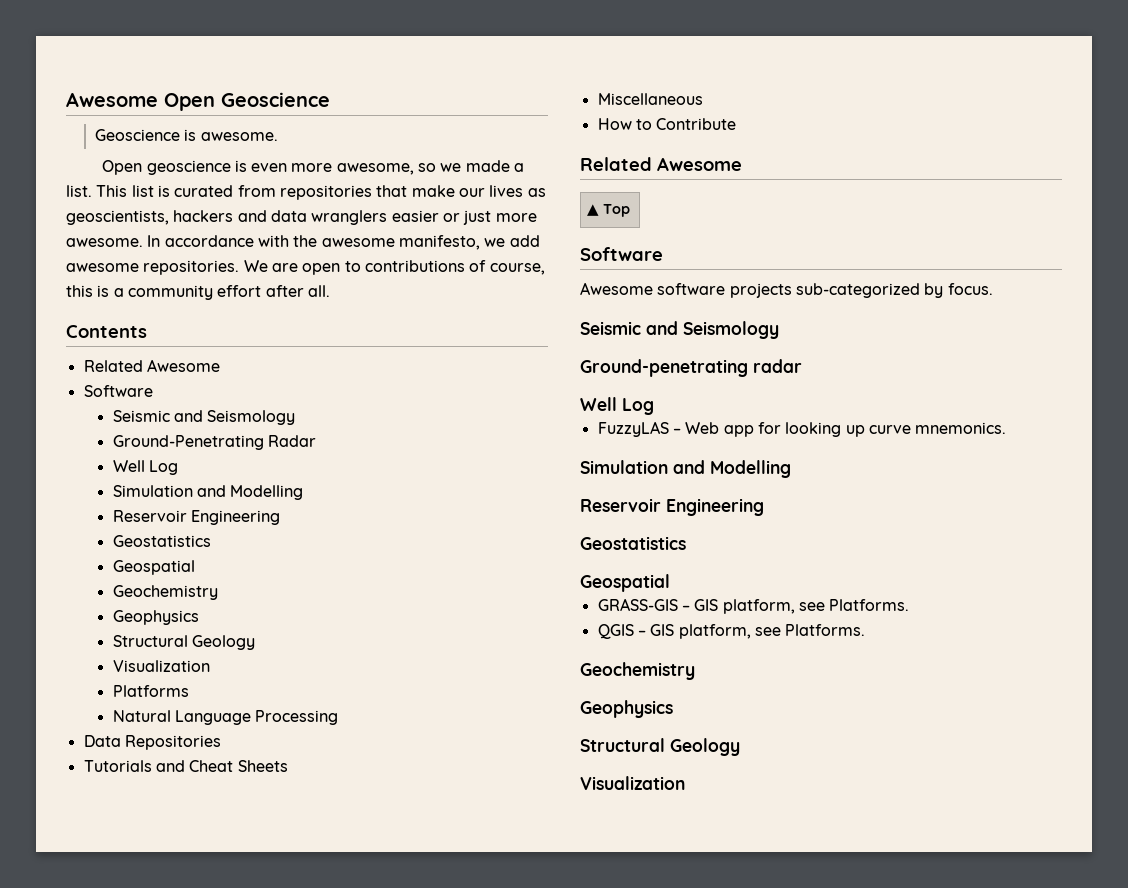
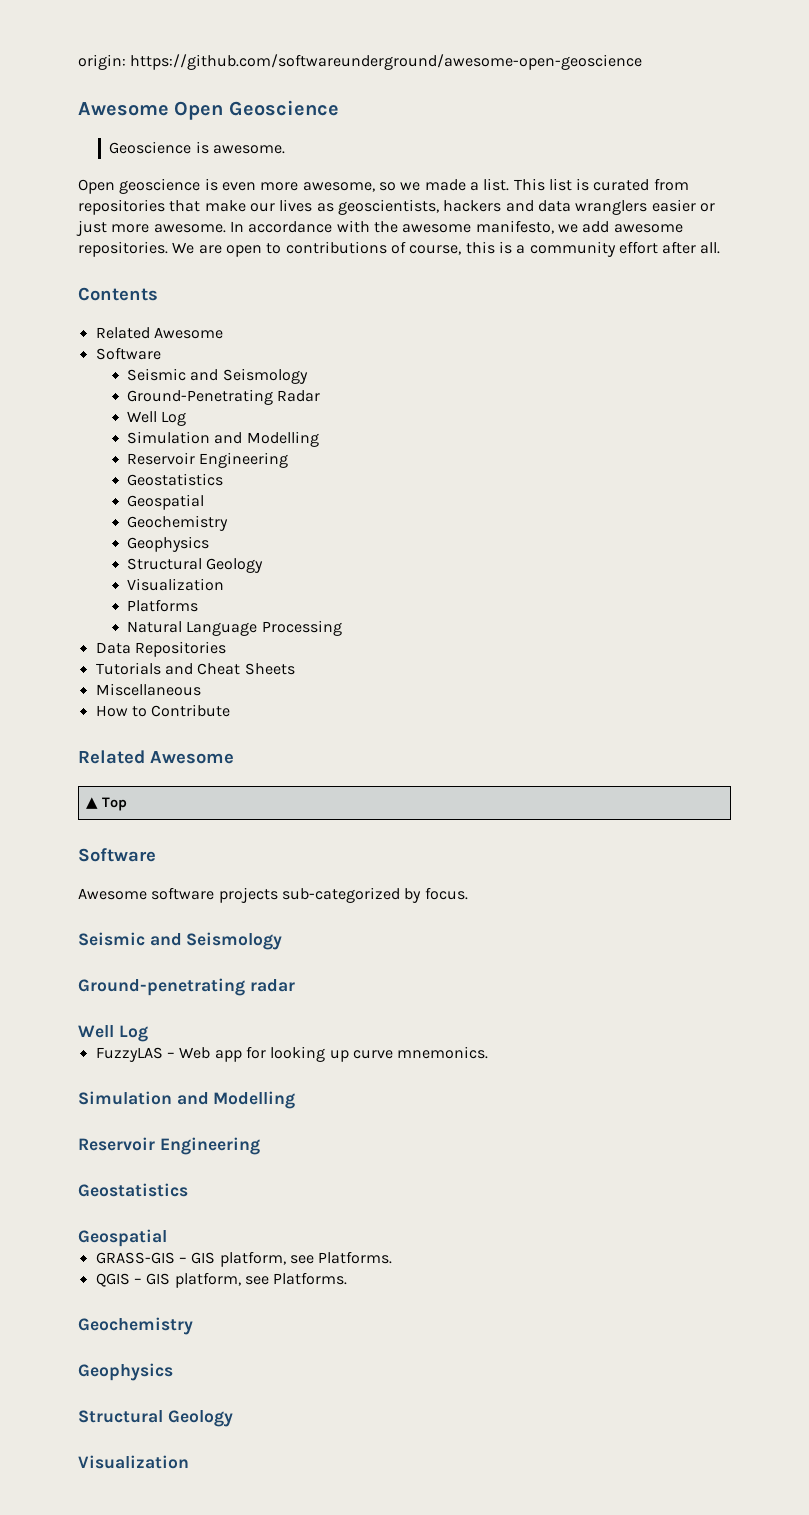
+ origin: https://github.com/softwareunderground/awesome-open-geoscience

